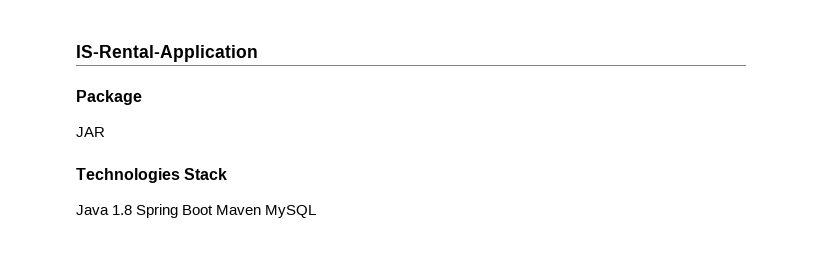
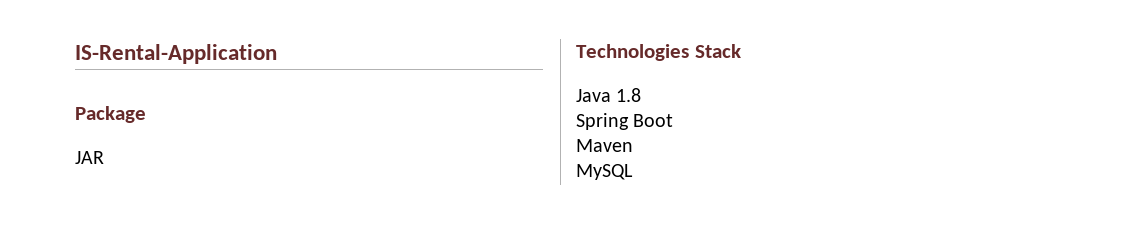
- Java 1.8 Spring Boot Maven MySQL
+ Java 1.8
+ Spring Boot
+ Maven
+ MySQL

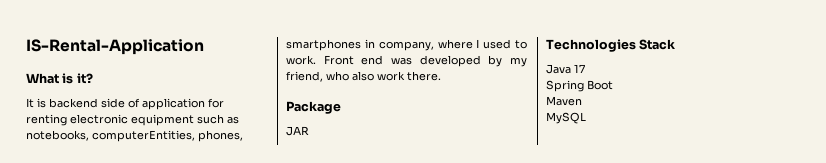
+ What is it?
+ It is backend side of application for renting electronic equipment such as notebooks, computerEntities, phones, smartphones in company, where I used to work. Front end was developed by my friend, who also work there.
- Java 1.8
+ Java 17

